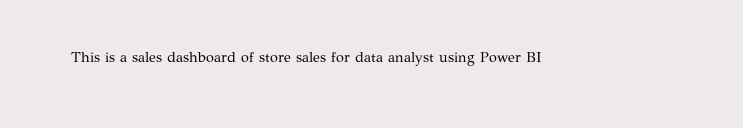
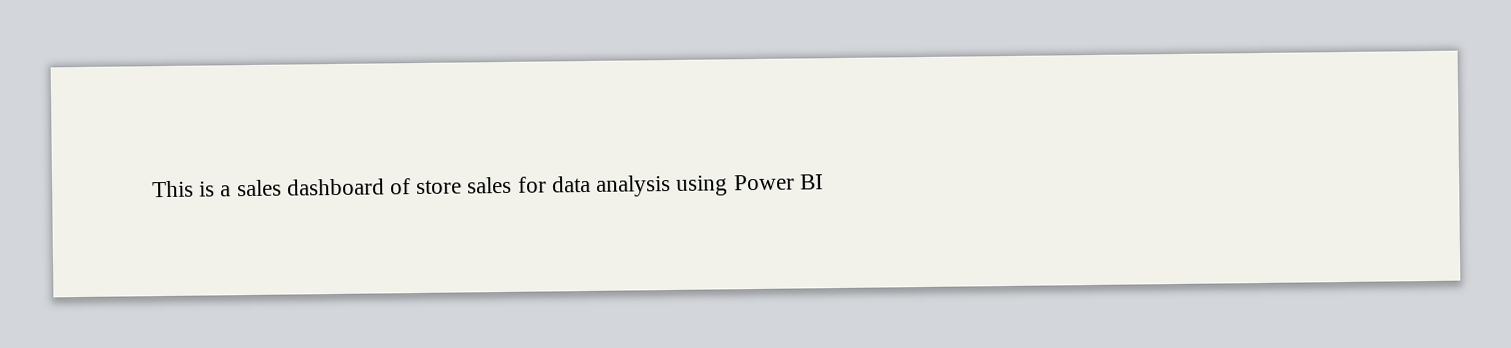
- This is a sales dashboard of store sales for data analyst using Power BI
+ This is a sales dashboard of store sales for data analysis using Power BI

